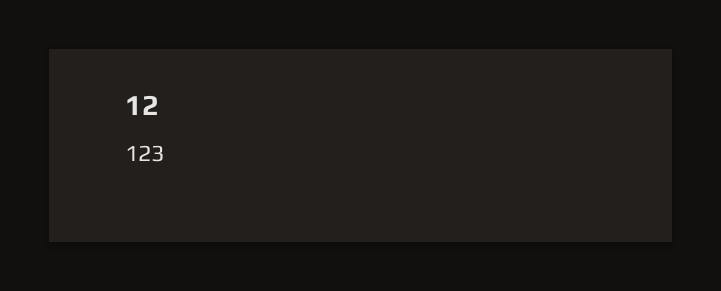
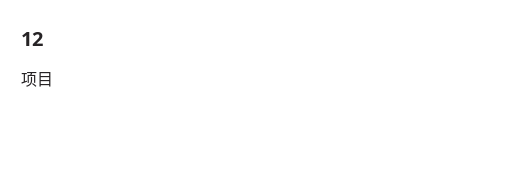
- 123
+ 项目

